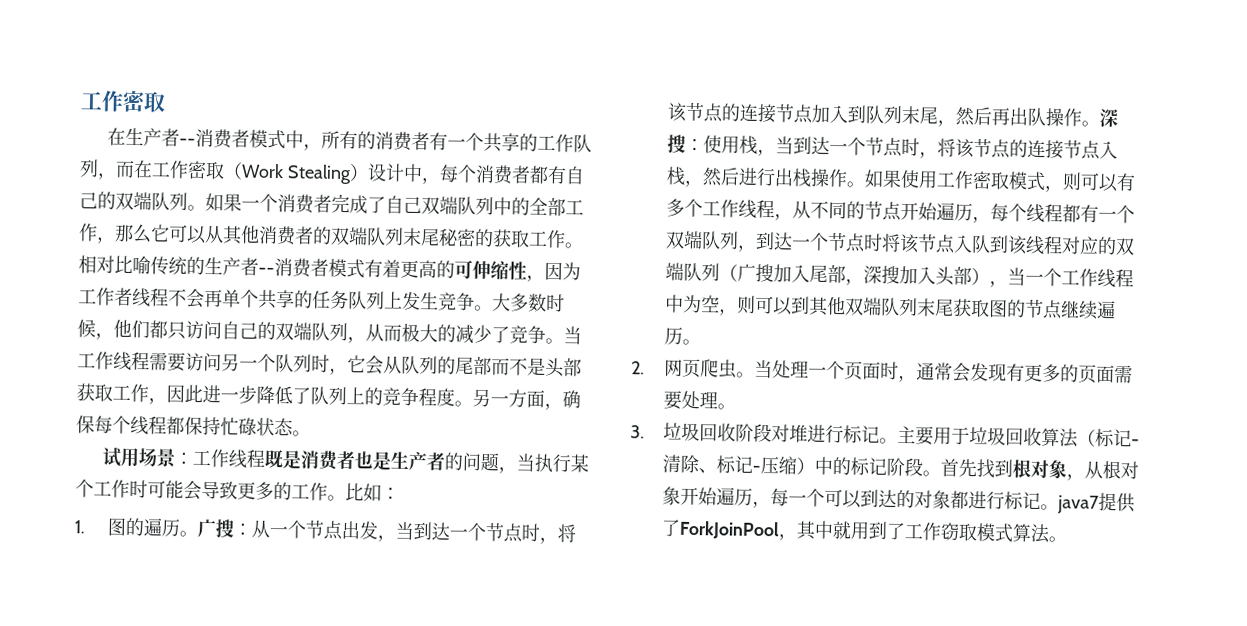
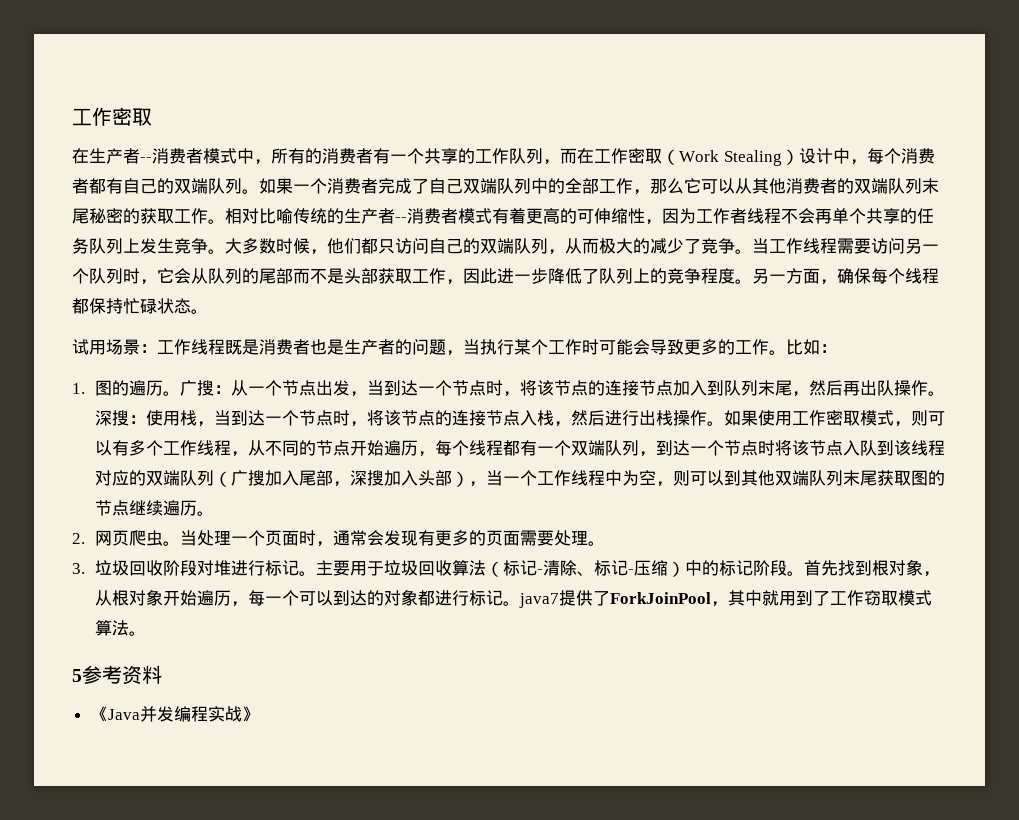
+ 5参考资料
+ 《Java并发编程实战》

